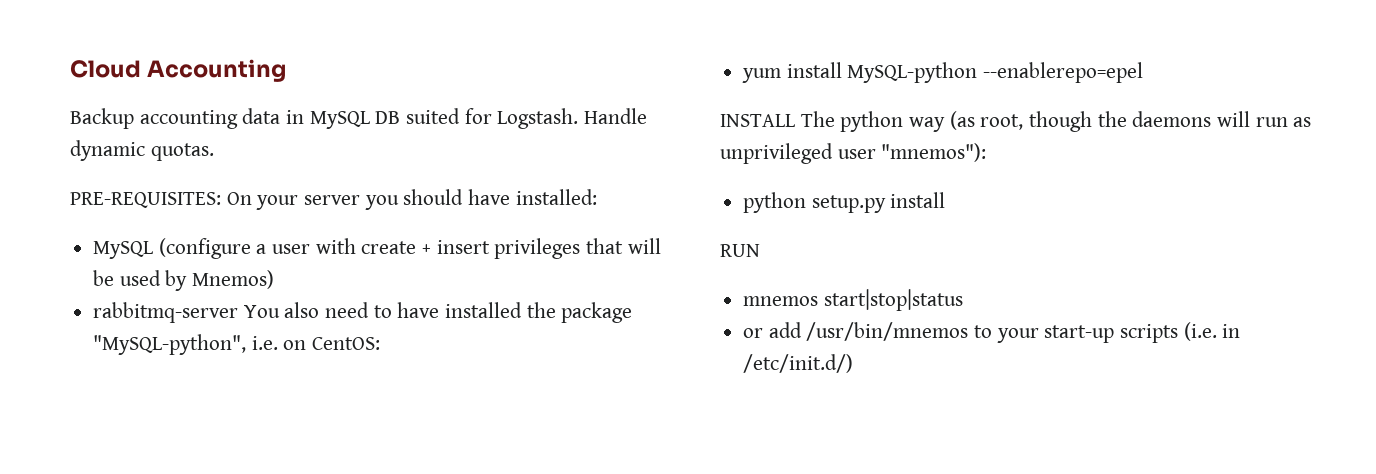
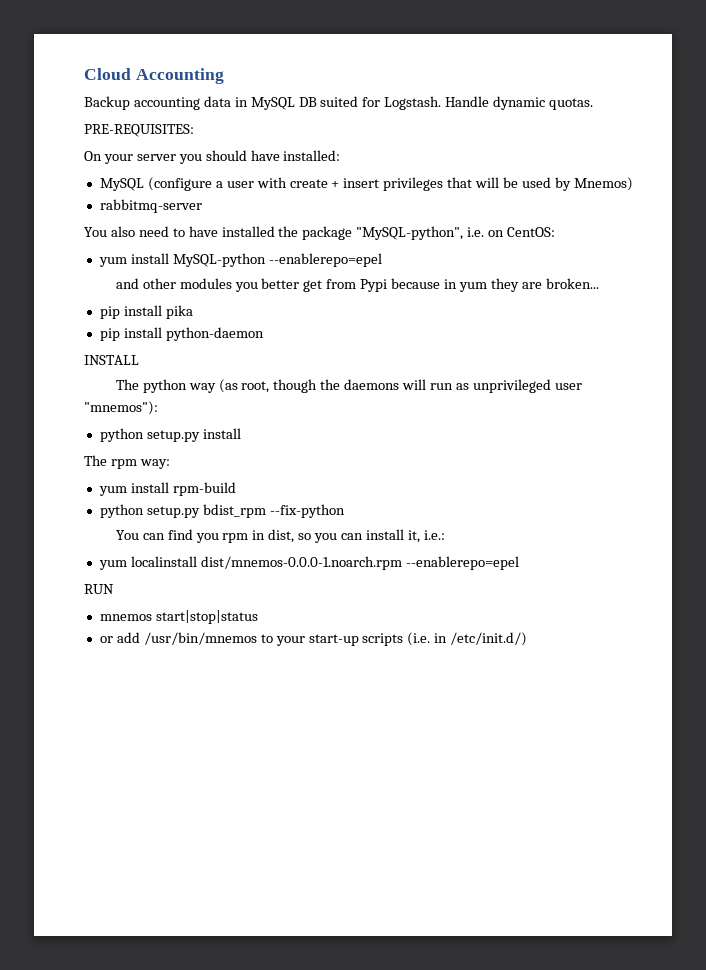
- PRE-REQUISITES: On your server you should have installed:
+ PRE-REQUISITES:
+ On your server you should have installed:
- rabbitmq-server You also need to have installed the package "MySQL-python", i.e. on CentOS:
+ rabbitmq-server
+ You also need to have installed the package "MySQL-python", i.e. on CentOS:
+ and other modules you better get from Pypi because in yum they are broken...
+ pip install pika
+ pip install python-daemon
- INSTALL The python way (as root, though the daemons will run as unprivileged user "mnemos"):
+ INSTALL
+ The python way (as root, though the daemons will run as unprivileged user "mnemos"):
+ The rpm way:
+ yum install rpm-build
+ python setup.py bdist_rpm --fix-python
+ You can find you rpm in dist, so you can install it, i.e.:
+ yum localinstall dist/mnemos-0.0.0-1.noarch.rpm --enablerepo=epel

